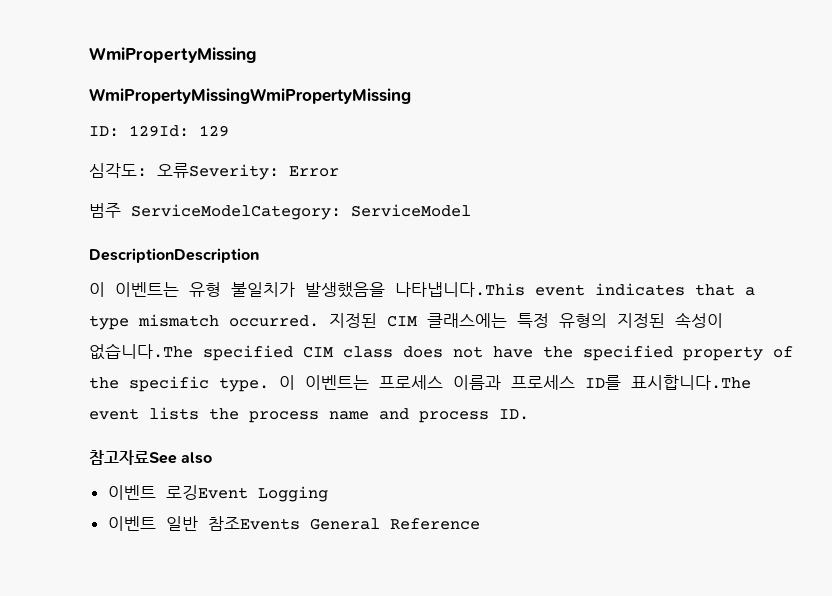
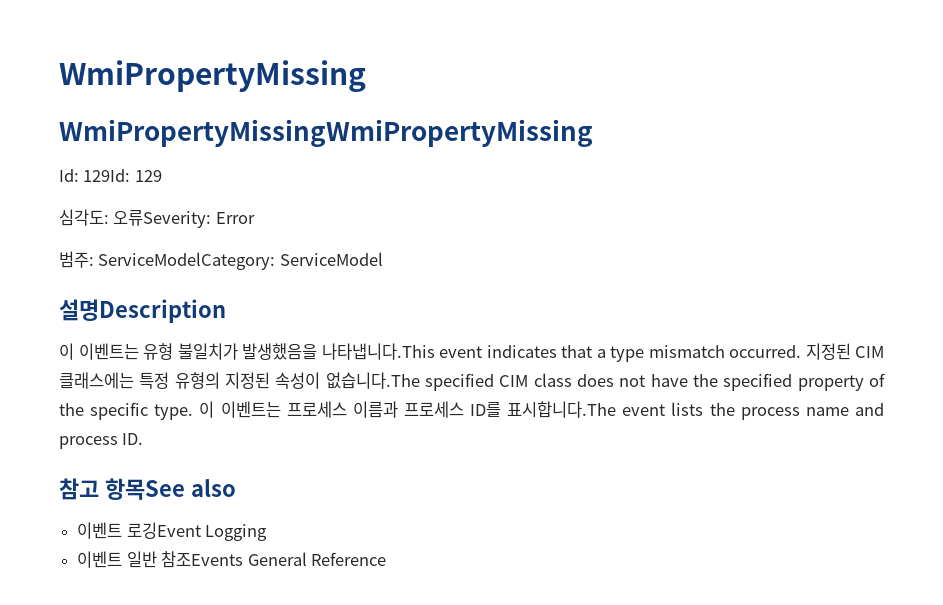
- ID: 129Id: 129
+ Id: 129Id: 129
- 범주 ServiceModelCategory: ServiceModel
+ 범주: ServiceModelCategory: ServiceModel
- DescriptionDescription
+ 설명Description
- 참고자료See also
+ 참고 항목See also

